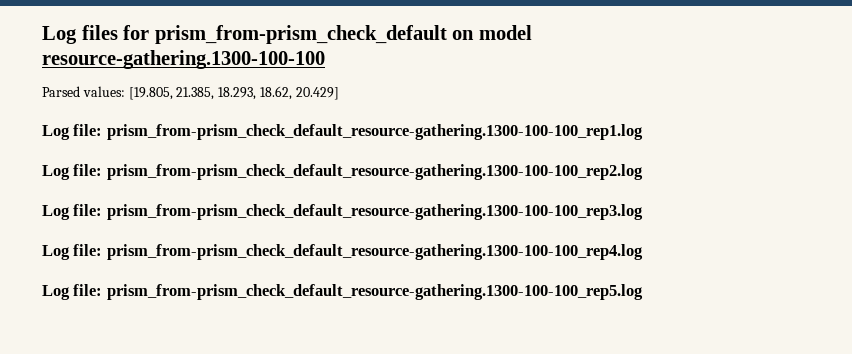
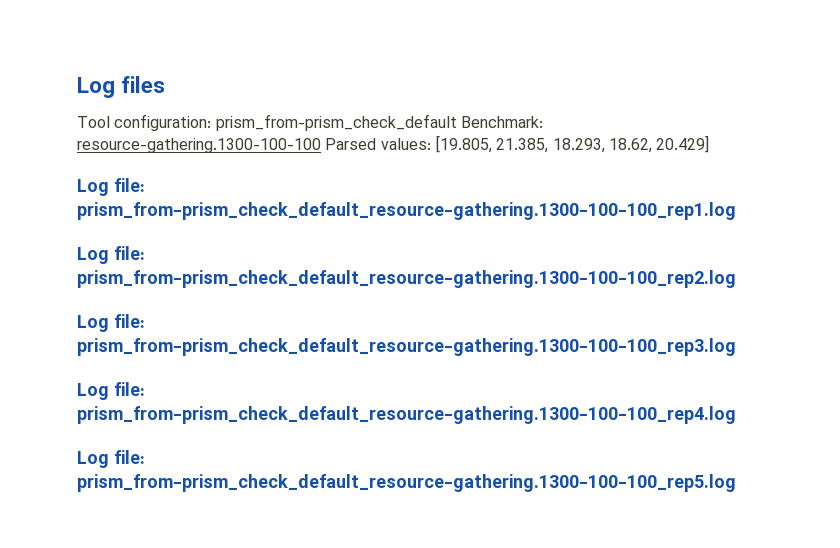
- Log files for prism_from-prism_check_default on model resource-gathering.1300-100-100
- Parsed values: [19.805, 21.385, 18.293, 18.62, 20.429]
+ Log files
+ Tool configuration: prism_from-prism_check_default Benchmark: resource-gathering.1300-100-100 Parsed values: [19.805, 21.385, 18.293, 18.62, 20.429]

